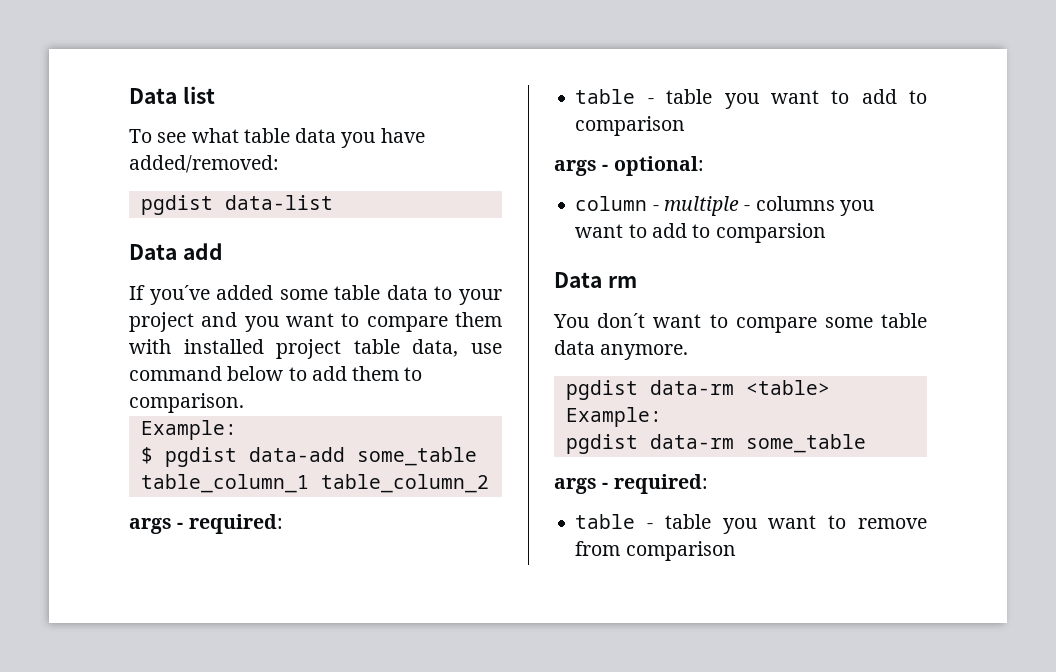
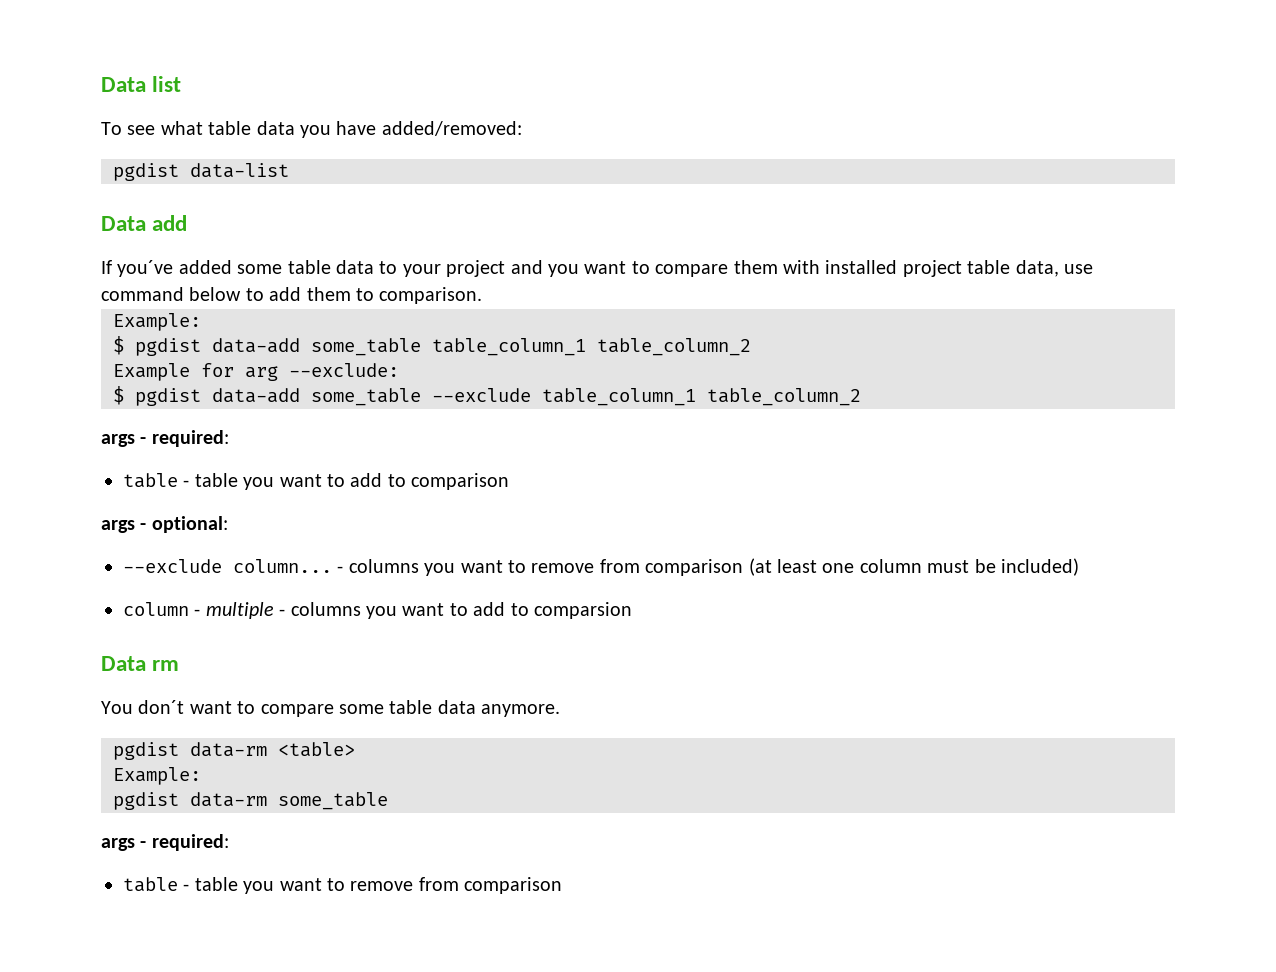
+ Example for arg --exclude:
+ $ pgdist data-add some_table --exclude table_column_1 table_column_2
+ --exclude column... - columns you want to remove from comparison (at least one column must be included)

